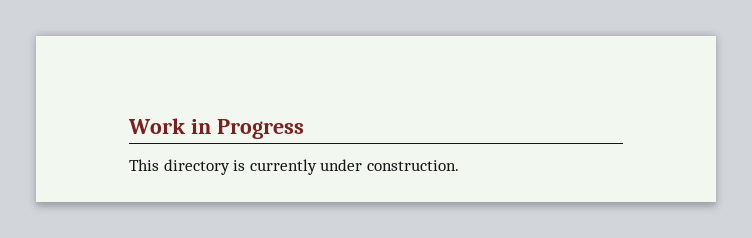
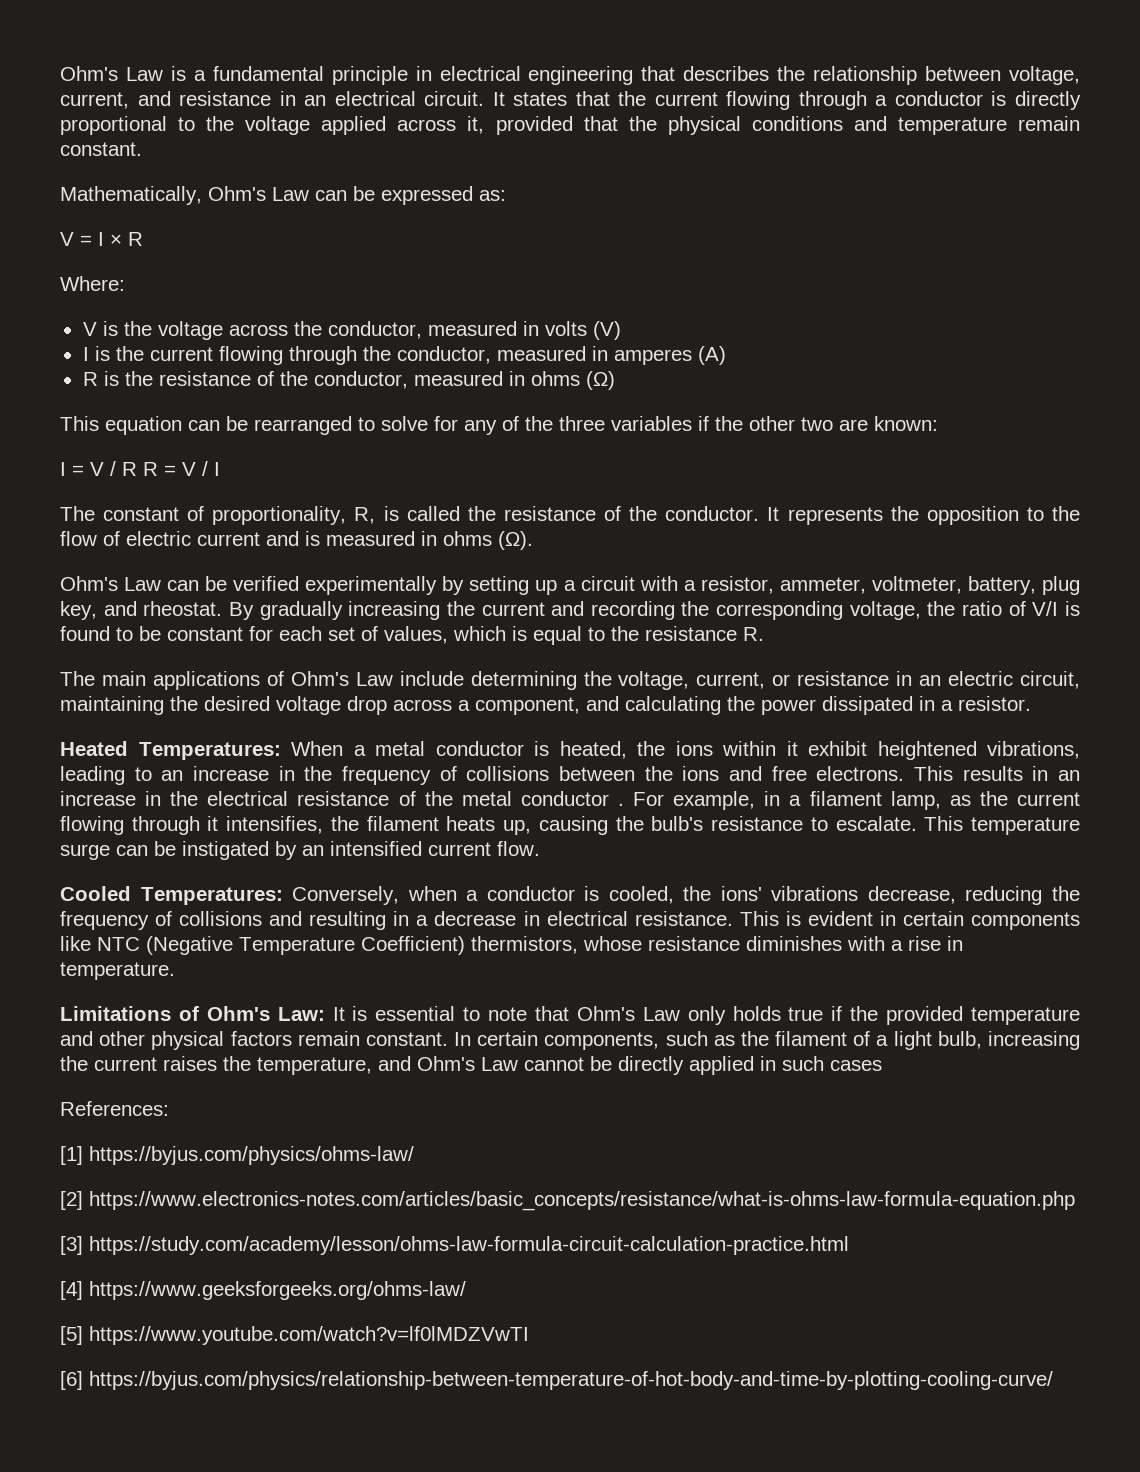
- Work in Progress
- This directory is currently under construction.
+ Ohm's Law is a fundamental principle in electrical engineering that describes the relationship between voltage, current, and resistance in an electrical circuit. It states that the current flowing through a conductor is directly proportional to the voltage applied across it, provided that the physical conditions and temperature remain constant.
+ Mathematically, Ohm's Law can be expressed as:
+ V = I × R
+ Where:
+ V is the voltage across the conductor, measured in volts (V)
+ I is the current flowing through the conductor, measured in amperes (A)
+ R is the resistance of the conductor, measured in ohms (Ω)
+ This equation can be rearranged to solve for any of the three variables if the other two are known:
+ I = V / R R = V / I
+ The constant of proportionality, R, is called the resistance of the conductor. It represents the opposition to the flow of electric current and is measured in ohms (Ω).
+ Ohm's Law can be verified experimentally by setting up a circuit with a resistor, ammeter, voltmeter, battery, plug key, and rheostat. By gradually increasing the current and recording the corresponding voltage, the ratio of V/I is found to be constant for each set of values, which is equal to the resistance R.
+ The main applications of Ohm's Law include determining the voltage, current, or resistance in an electric circuit, maintaining the desired voltage drop across a component, and calculating the power dissipated in a resistor.
+ Heated Temperatures: When a metal conductor is heated, the ions within it exhibit heightened vibrations, leading to an increase in the frequency of collisions between the ions and free electrons. This results in an increase in the electrical resistance of the metal conductor . For example, in a filament lamp, as the current flowing through it intensifies, the filament heats up, causing the bulb's resistance to escalate. This temperature surge can be instigated by an intensified current flow.
+ Cooled Temperatures: Conversely, when a conductor is cooled, the ions' vibrations decrease, reducing the frequency of collisions and resulting in a decrease in electrical resistance. This is evident in certain components like NTC (Negative Temperature Coefficient) thermistors, whose resistance diminishes with a rise in temperature.
+ Limitations of Ohm's Law: It is essential to note that Ohm's Law only holds true if the provided temperature and other physical factors remain constant. In certain components, such as the filament of a light bulb, increasing the current raises the temperature, and Ohm's Law cannot be directly applied in such cases
+ References:
+ [1] https://byjus.com/physics/ohms-law/
+ [2] https://www.electronics-notes.com/articles/basic_concepts/resistance/what-is-ohms-law-formula-equation.php
+ [3] https://study.com/academy/lesson/ohms-law-formula-circuit-calculation-practice.html
+ [4] https://www.geeksforgeeks.org/ohms-law/
+ [5] https://www.youtube.com/watch?v=lf0lMDZVwTI
+ [6] https://byjus.com/physics/relationship-between-temperature-of-hot-body-and-time-by-plotting-cooling-curve/

